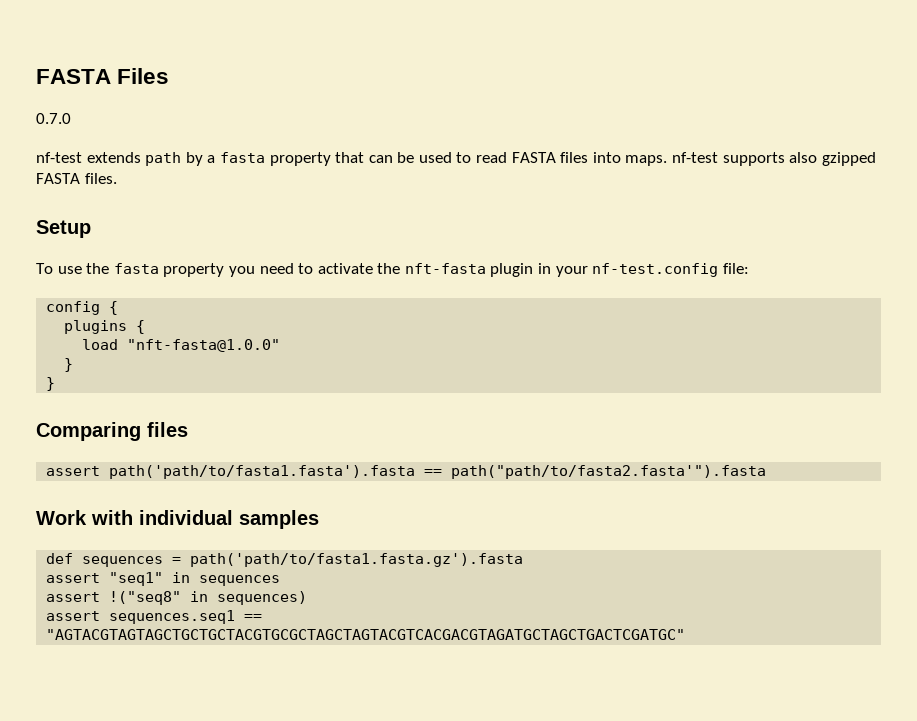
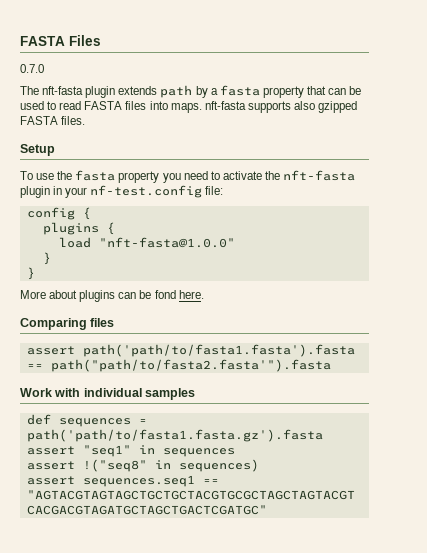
- nf-test extends path by a fasta property that can be used to read FASTA files into maps. nf-test supports also gzipped FASTA files.
+ The nft-fasta plugin extends path by a fasta property that can be used to read FASTA files into maps. nft-fasta supports also gzipped FASTA files.
+ More about plugins can be fond here.

